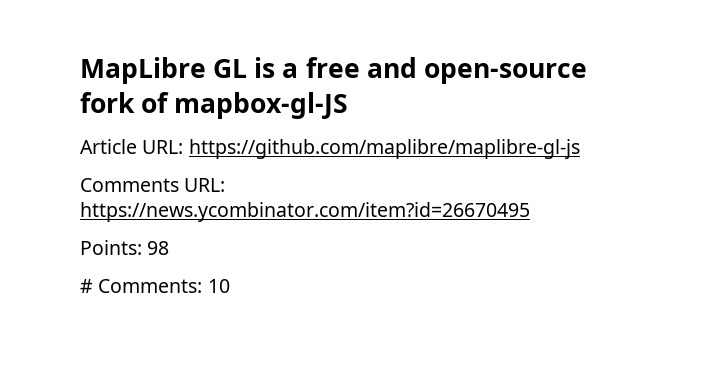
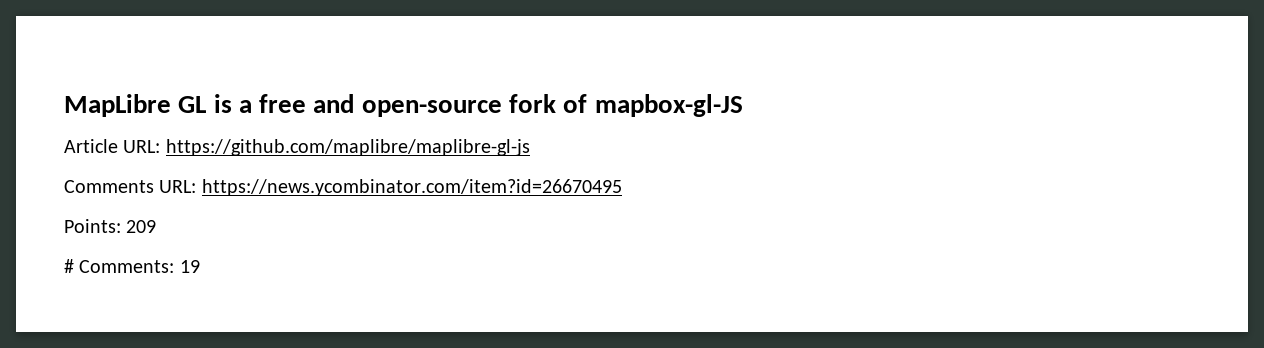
- Points: 98
+ Points: 209
- # Comments: 10
+ # Comments: 19

